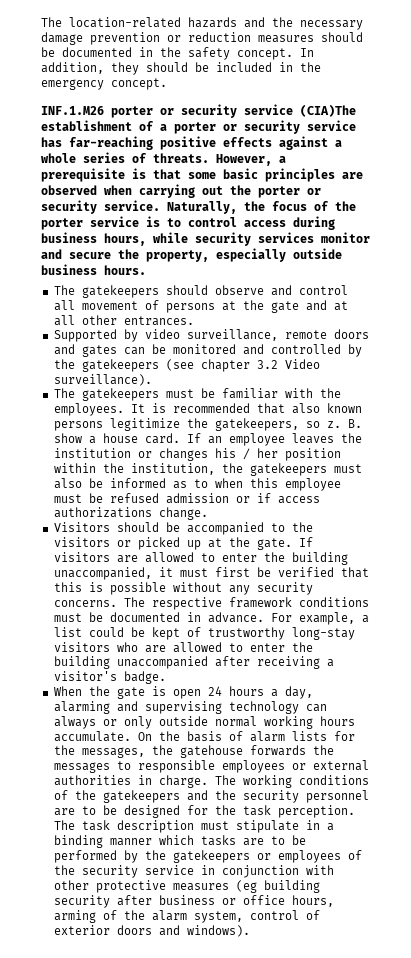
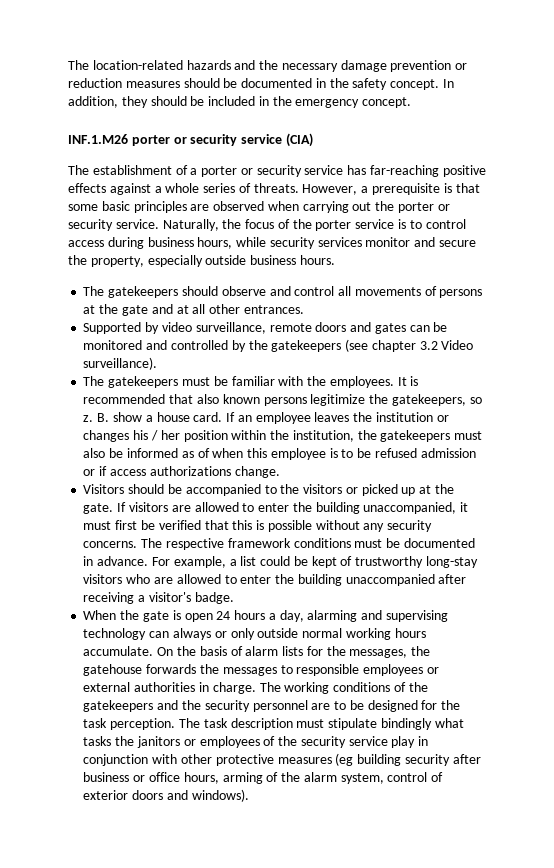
- INF.1.M26 porter or security service (CIA)The establishment of a porter or security service has far-reaching positive effects against a whole series of threats.
+ INF.1.M26 porter or security service (CIA)
+ The establishment of a porter or security service has far-reaching positive effects against a whole series of threats.
- The gatekeepers should observe and control all movement of persons at the gate and at all other entrances.
+ The gatekeepers should observe and control all movements of persons at the gate and at all other entrances.
- If an employee leaves the institution or changes his / her position within the institution, the gatekeepers must also be informed as to when this employee must be refused admission or if access authorizations change.
+ If an employee leaves the institution or changes his / her position within the institution, the gatekeepers must also be informed as of when this employee is to be refused admission or if access authorizations change.
- The task description must stipulate in a binding manner which tasks are to be performed by the gatekeepers or employees of the security service in conjunction with other protective measures (eg building security after business or office hours, arming of the alarm system, control of exterior doors and windows).
+ The task description must stipulate bindingly what tasks the janitors or employees of the security service play in conjunction with other protective measures (eg building security after business or office hours, arming of the alarm system, control of exterior doors and windows).

